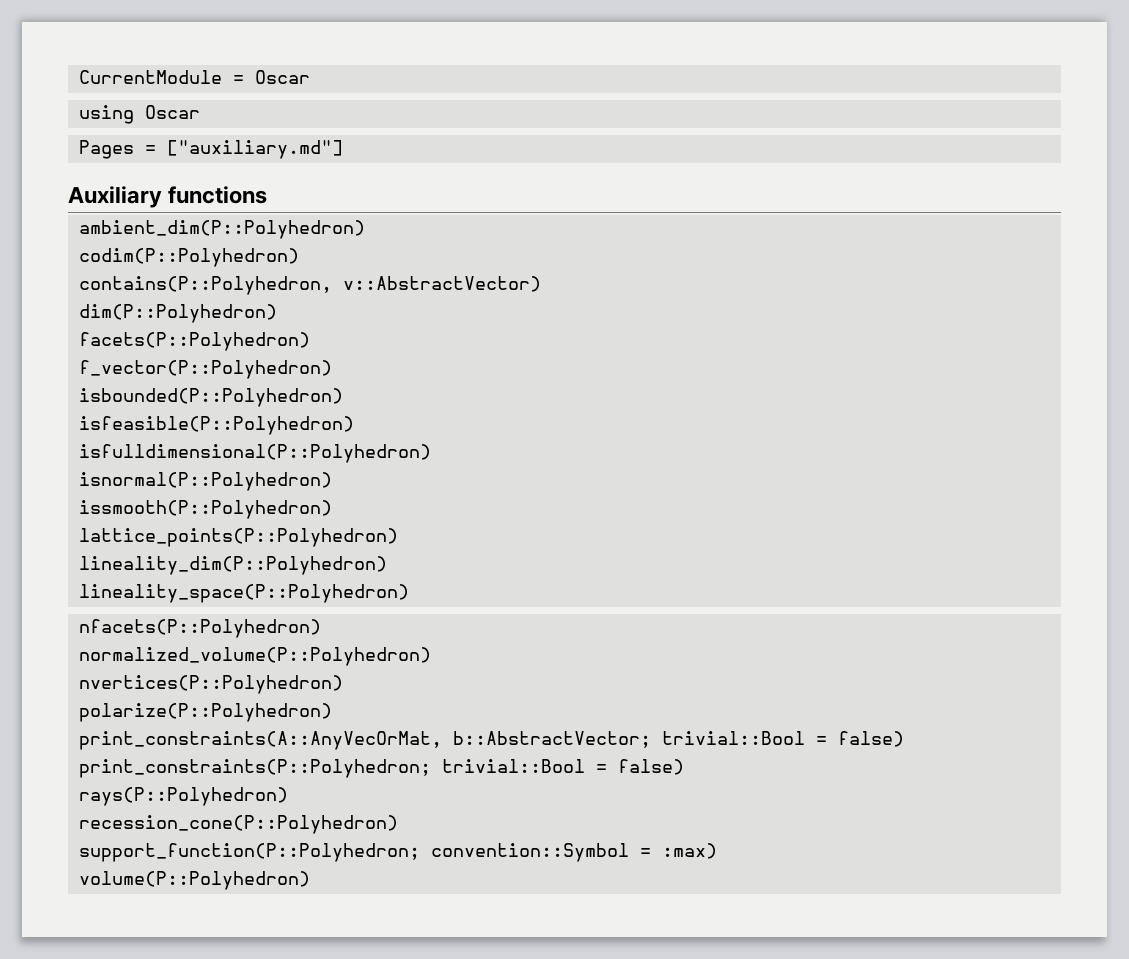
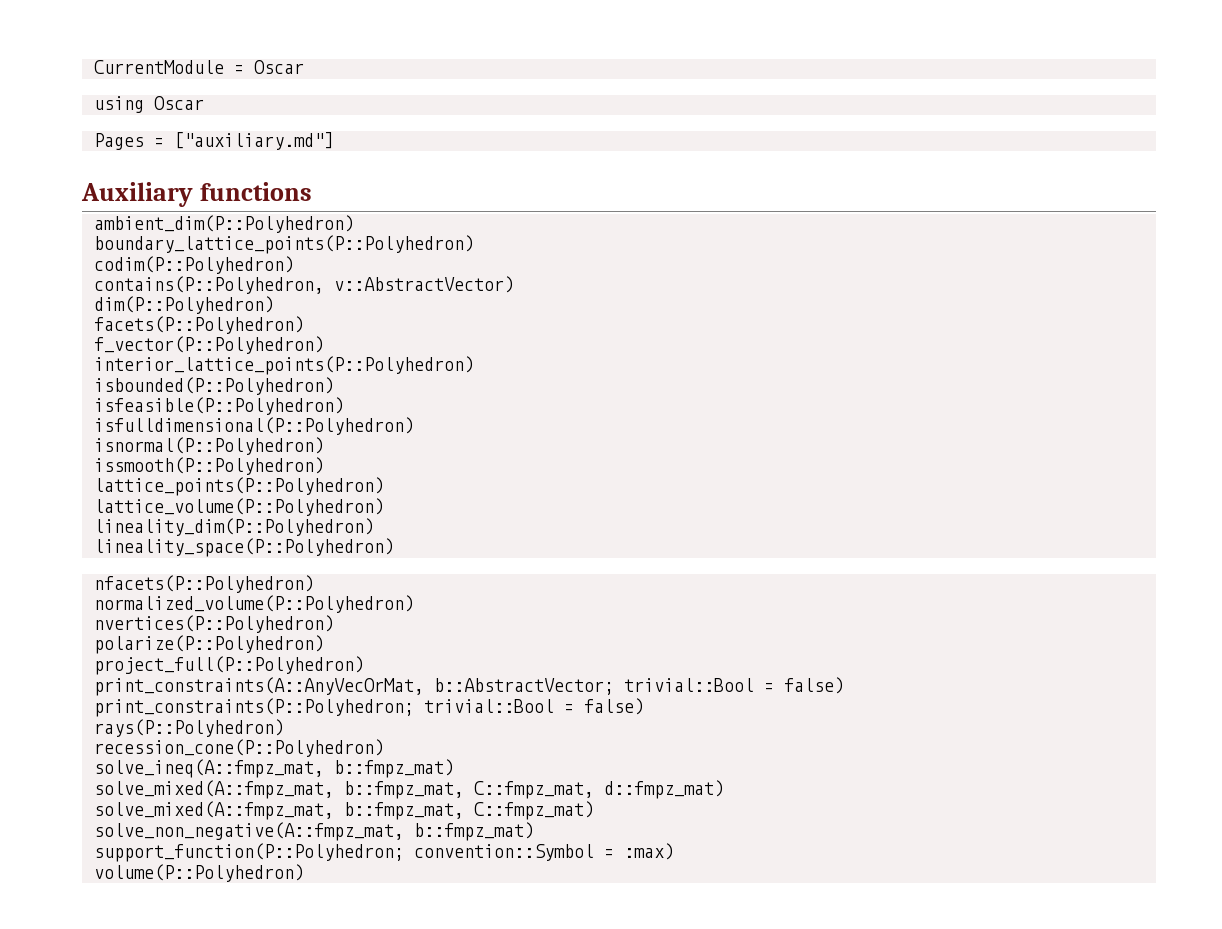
+ boundary_lattice_points(P::Polyhedron)
+ interior_lattice_points(P::Polyhedron)
+ lattice_volume(P::Polyhedron)
+ project_full(P::Polyhedron)
+ solve_ineq(A::fmpz_mat, b::fmpz_mat)
+ solve_mixed(A::fmpz_mat, b::fmpz_mat, C::fmpz_mat, d::fmpz_mat)
+ solve_mixed(A::fmpz_mat, b::fmpz_mat, C::fmpz_mat)
+ solve_non_negative(A::fmpz_mat, b::fmpz_mat)

